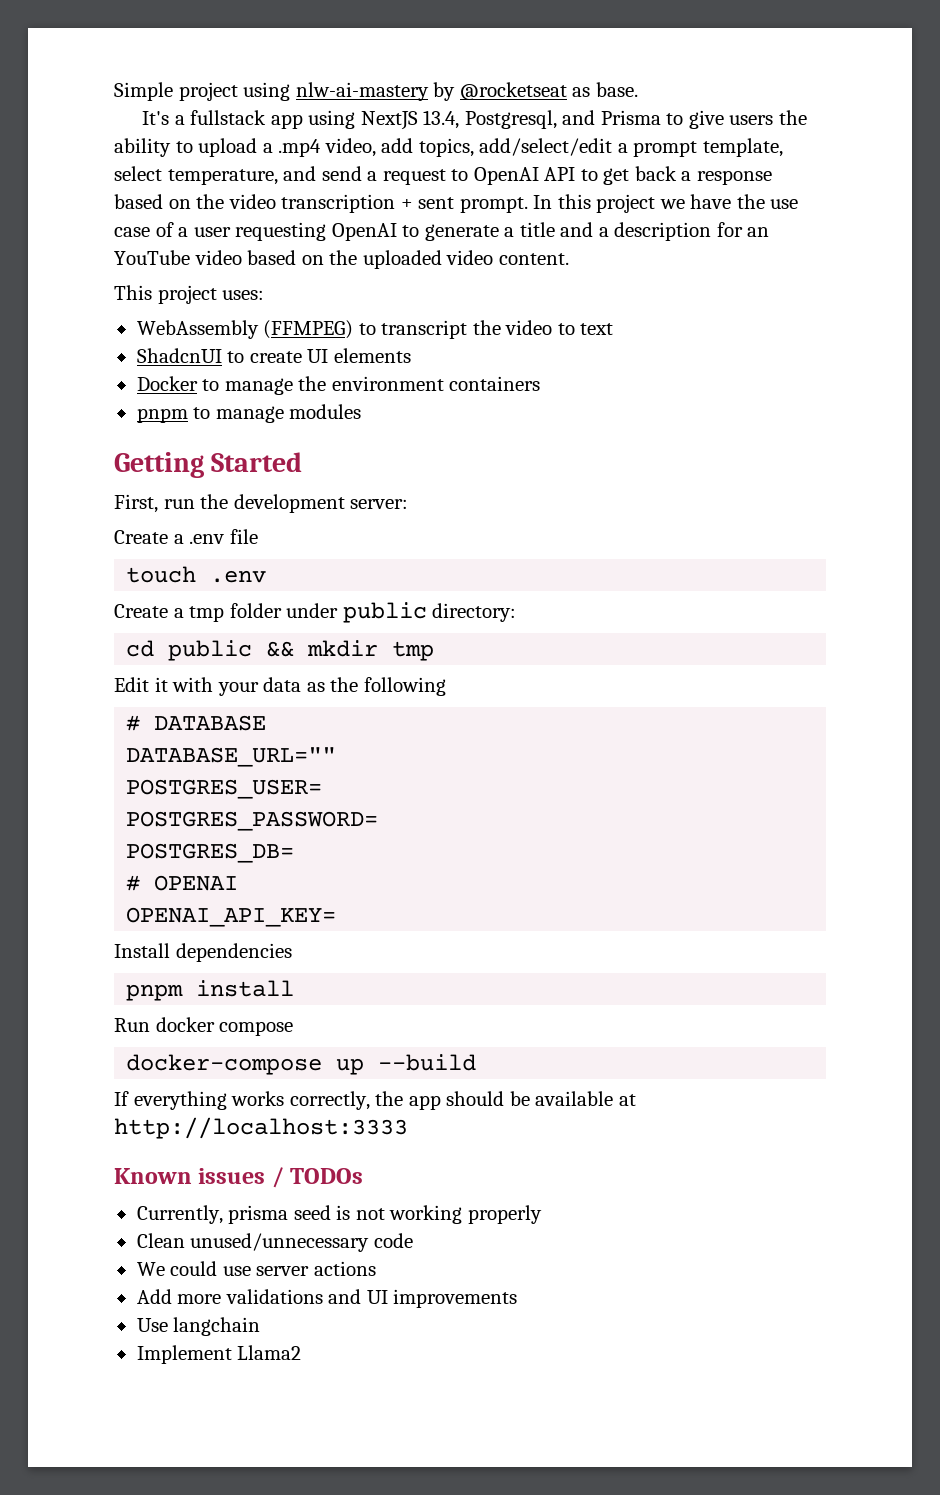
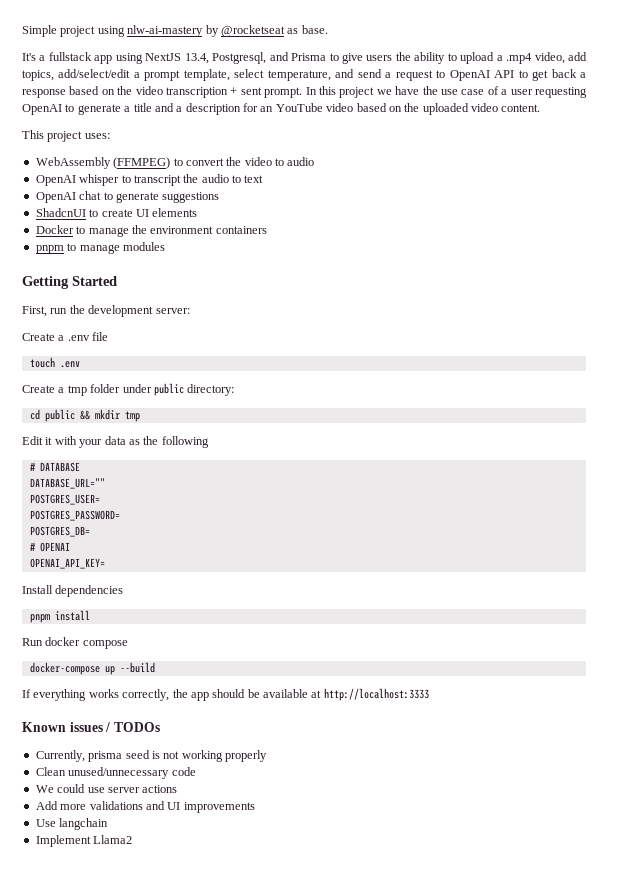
- WebAssembly (FFMPEG) to transcript the video to text
+ WebAssembly (FFMPEG) to convert the video to audio
+ OpenAI whisper to transcript the audio to text
+ OpenAI chat to generate suggestions

